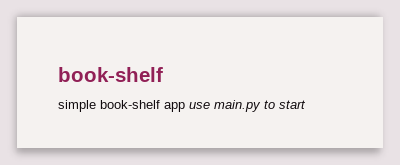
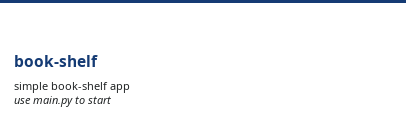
- simple book-shelf app use main.py to start
+ simple book-shelf app
+ use main.py to start

